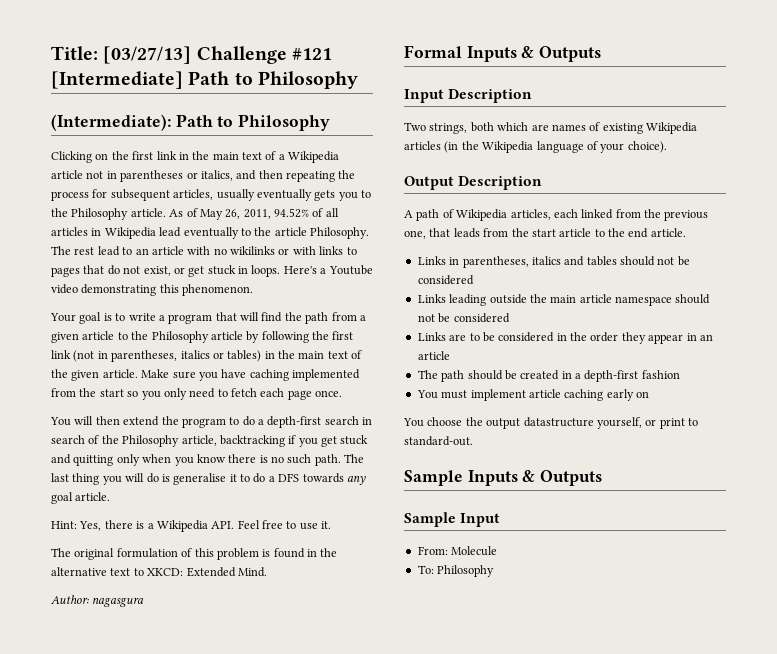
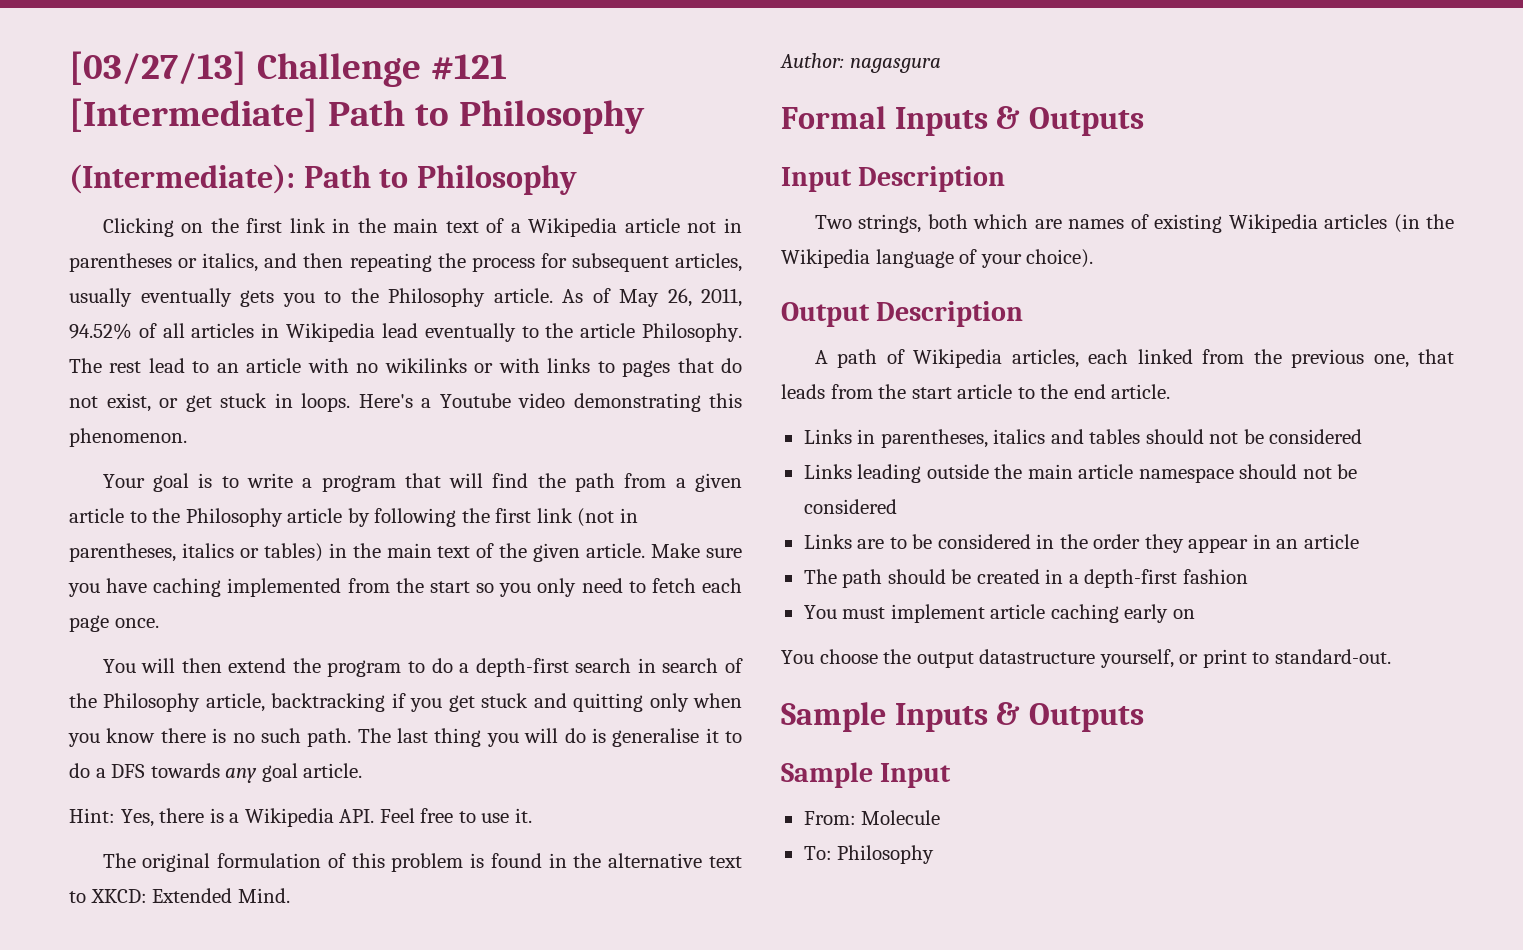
- Title: [03/27/13] Challenge #121 [Intermediate] Path to Philosophy
+ [03/27/13] Challenge #121 [Intermediate] Path to Philosophy

